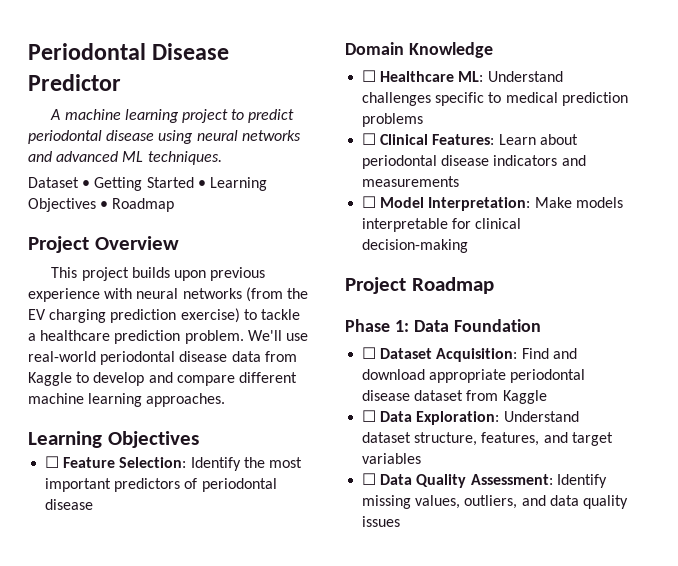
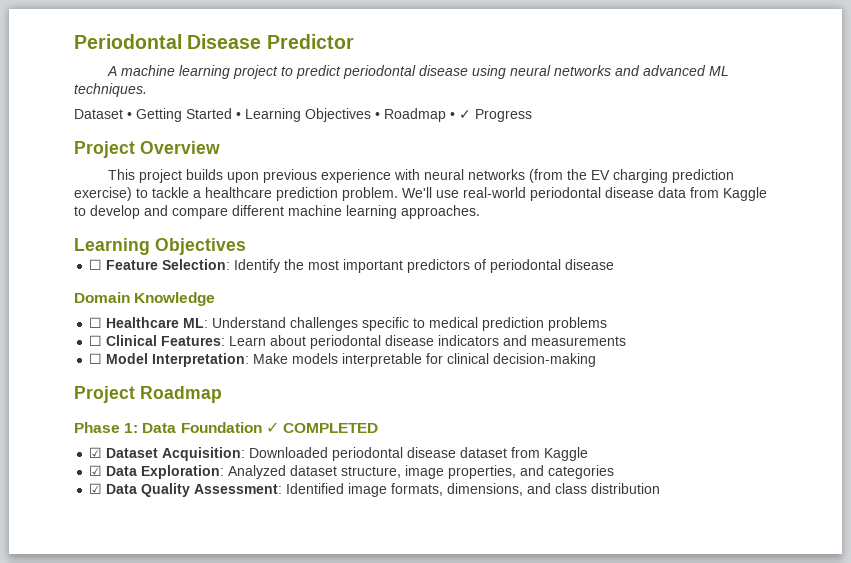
- Dataset • Getting Started • Learning Objectives • Roadmap
+ Dataset • Getting Started • Learning Objectives • Roadmap • ✓ Progress
- Phase 1: Data Foundation
- ☐ Dataset Acquisition: Find and download appropriate periodontal disease dataset from Kaggle
+ Phase 1: Data Foundation ✓ COMPLETED
+ ☑ Dataset Acquisition: Downloaded periodontal disease dataset from Kaggle
- ☐ Data Exploration: Understand dataset structure, features, and target variables
- ☐ Data Quality Assessment: Identify missing values, outliers, and data quality issues
+ ☑ Data Exploration: Analyzed dataset structure, image properties, and categories
+ ☑ Data Quality Assessment: Identified image formats, dimensions, and class distribution

